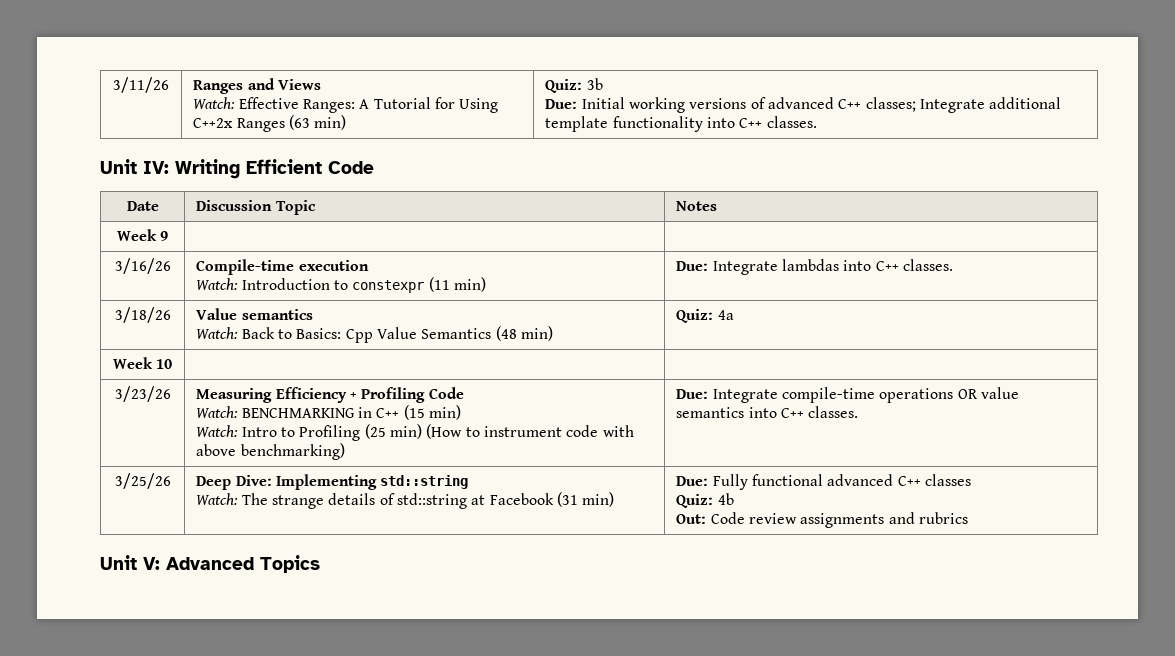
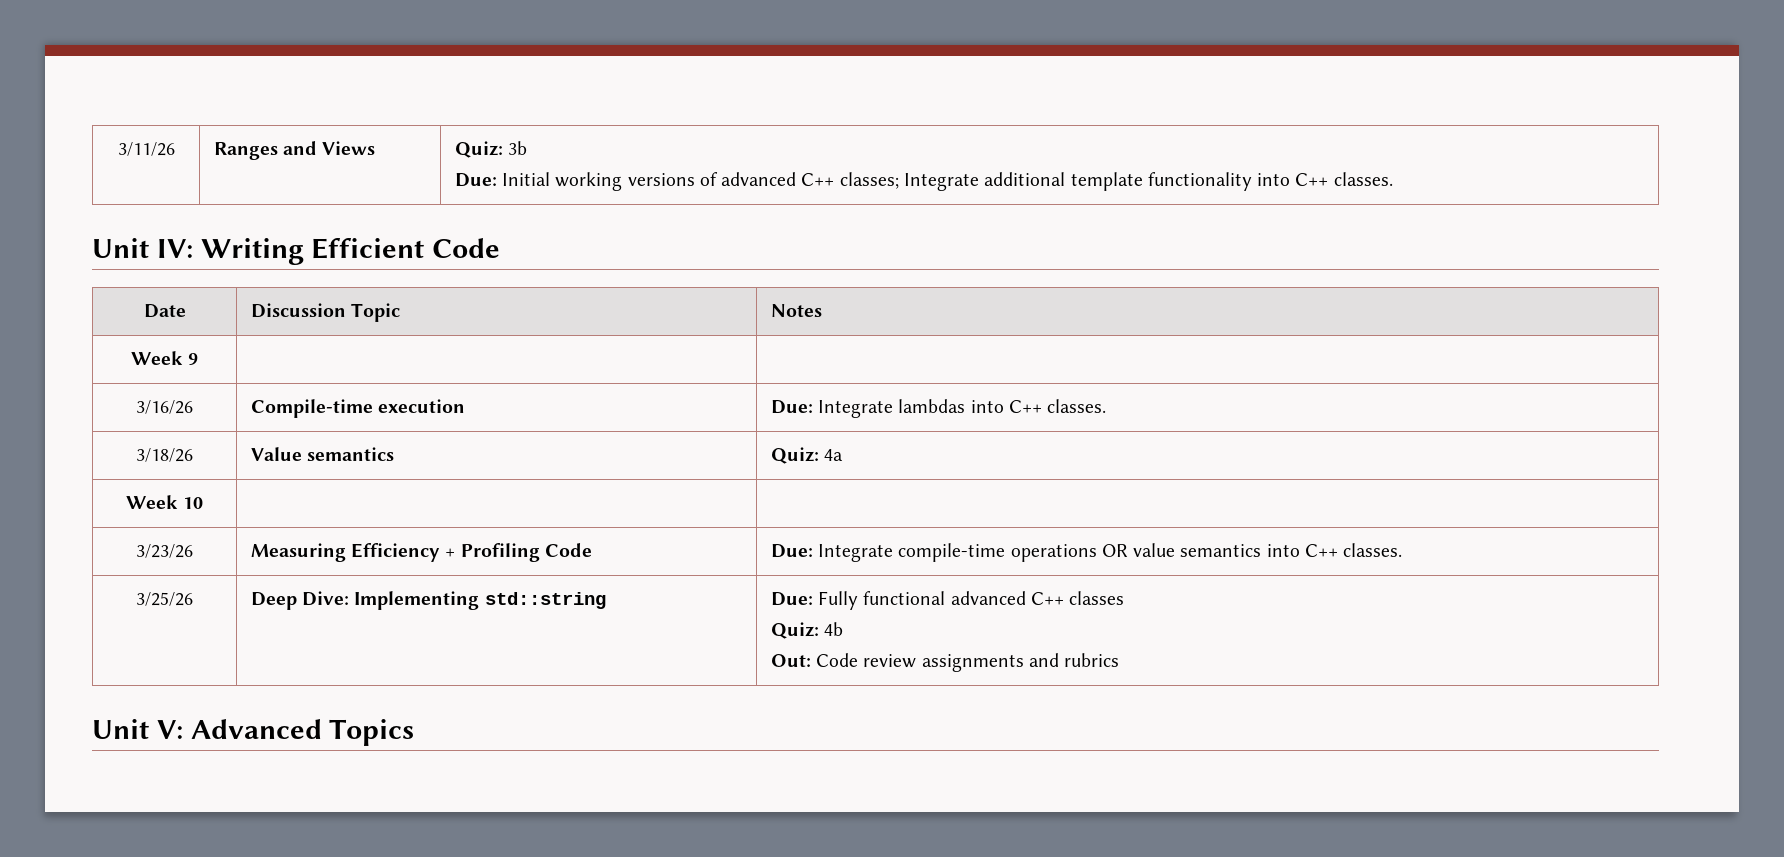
- 3/11/26 | Ranges and Views
- Watch: Effective Ranges: A Tutorial for Using C++2x Ranges (63 min) | Quiz: 3b
+ 3/11/26 | Ranges and Views | Quiz: 3b
- 3/16/26 | Compile-time execution
- Watch: Introduction to constexpr (11 min) | Due: Integrate lambdas into C++ classes.
+ 3/16/26 | Compile-time execution | Due: Integrate lambdas into C++ classes.
- 3/18/26 | Value semantics
- Watch: Back to Basics: Cpp Value Semantics (48 min) | Quiz: 4a
+ 3/18/26 | Value semantics | Quiz: 4a
- 3/23/26 | Measuring Efficiency + Profiling Code
- Watch: BENCHMARKING in C++ (15 min)
- Watch: Intro to Profiling (25 min) (How to instrument code with above benchmarking) | Due: Integrate compile-time operations OR value semantics into C++ classes.
+ 3/23/26 | Measuring Efficiency + Profiling Code | Due: Integrate compile-time operations OR value semantics into C++ classes.
- 3/25/26 | Deep Dive: Implementing std::string
- Watch: The strange details of std::string at Facebook (31 min) | Due: Fully functional advanced C++ classes
+ 3/25/26 | Deep Dive: Implementing std::string | Due: Fully functional advanced C++ classes

